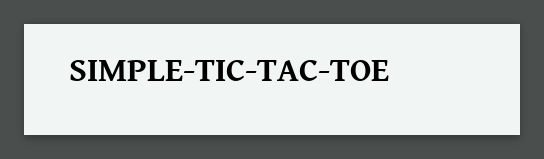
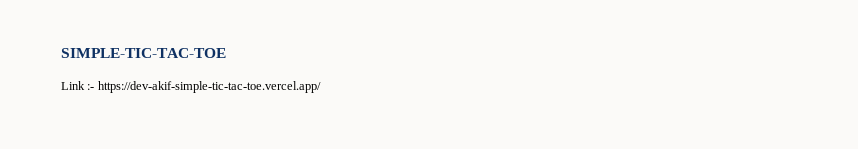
+ Link :- https://dev-akif-simple-tic-tac-toe.vercel.app/

